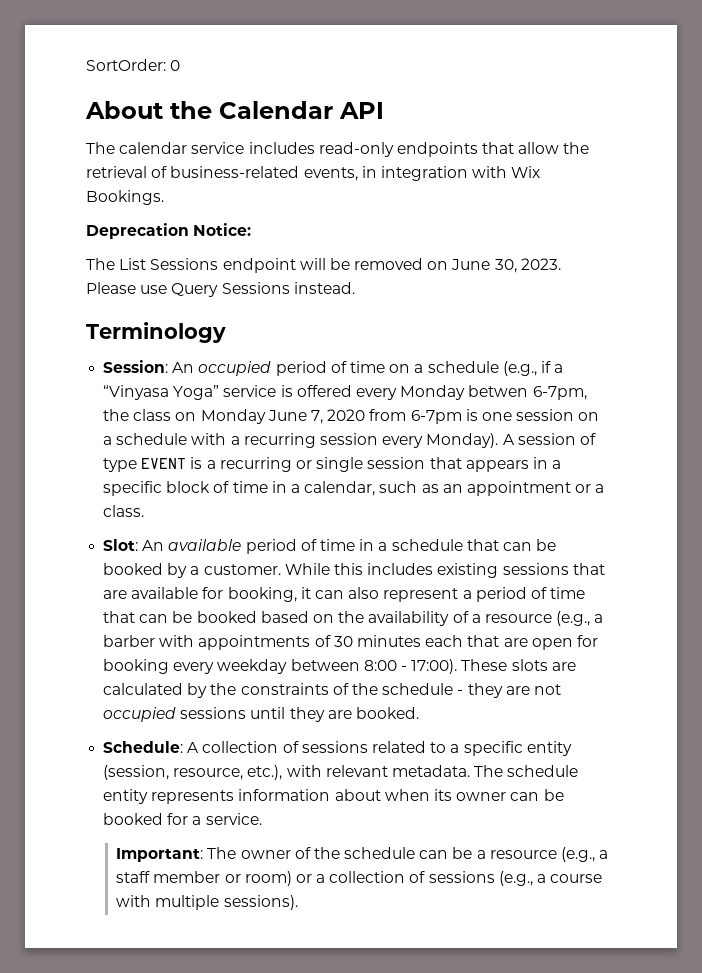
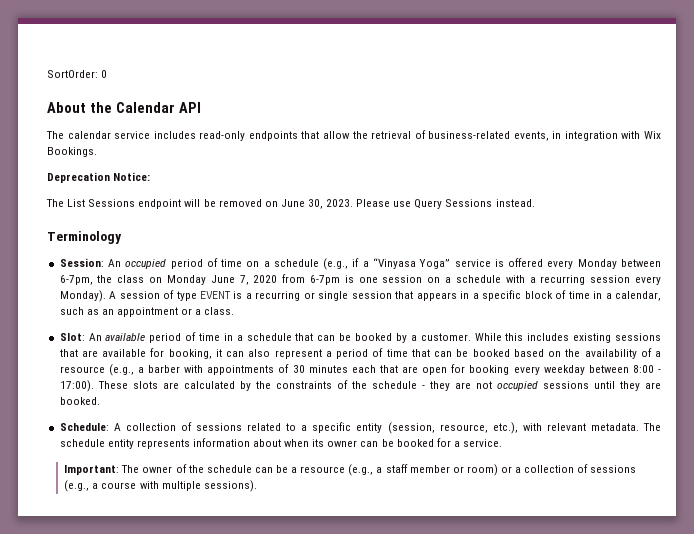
- Session: An occupied period of time on a schedule (e.g., if a “Vinyasa Yoga” service is offered every Monday betwen 6-7pm, the class on Monday June 7, 2020 from 6-7pm is one session on a schedule with a recurring session every Monday).
+ Session: An occupied period of time on a schedule (e.g., if a “Vinyasa Yoga” service is offered every Monday between 6-7pm, the class on Monday June 7, 2020 from 6-7pm is one session on a schedule with a recurring session every Monday).

